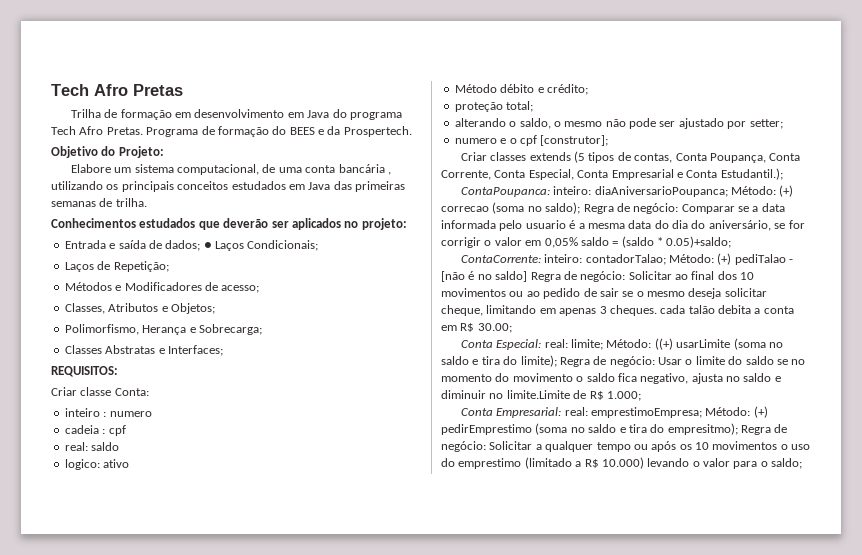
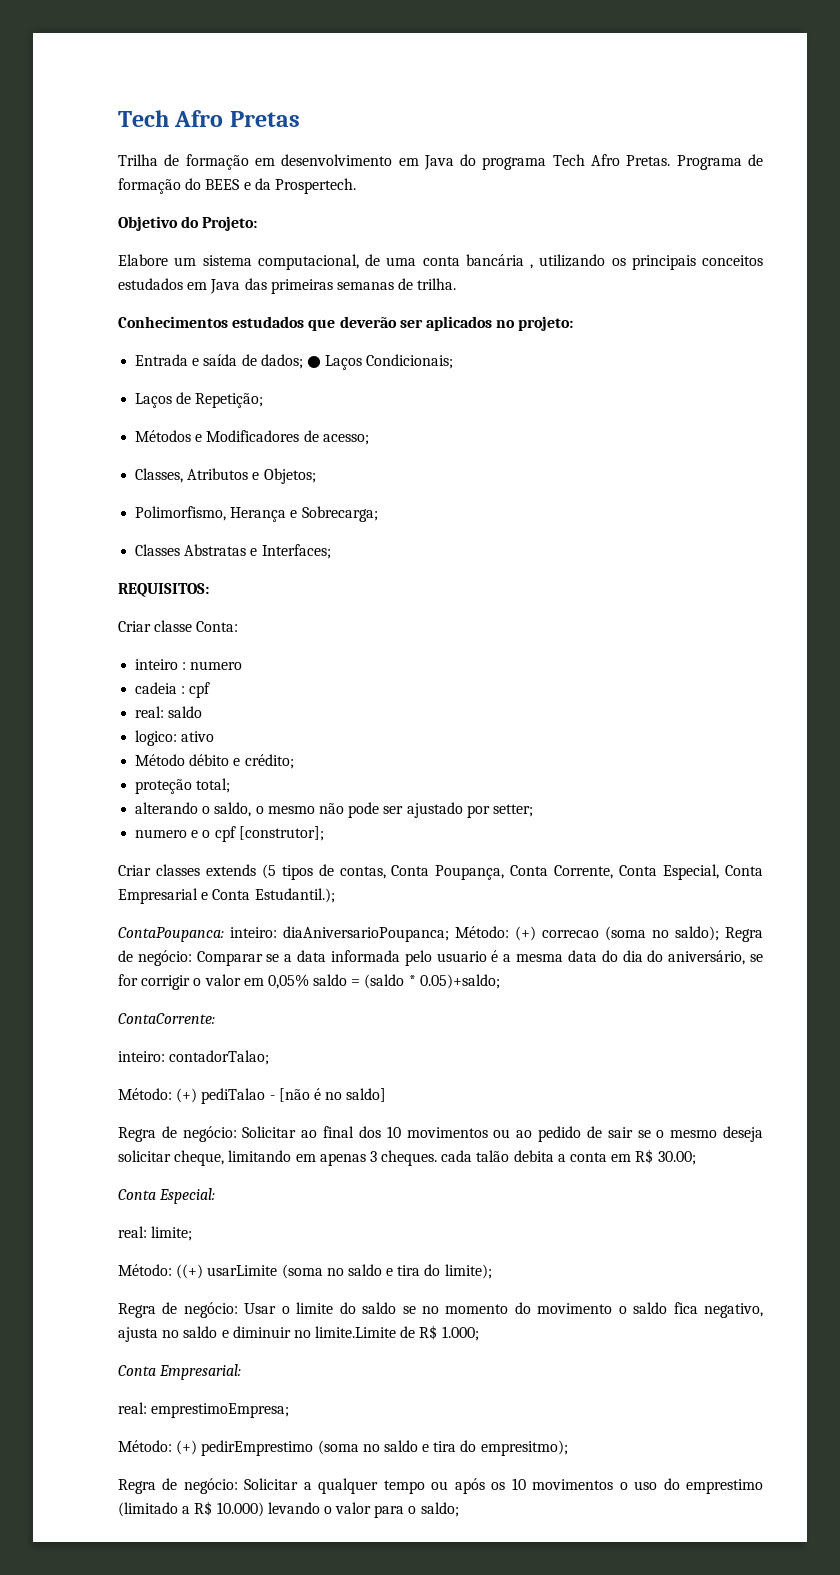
- ContaCorrente: inteiro: contadorTalao; Método: (+) pediTalao - [não é no saldo] Regra de negócio: Solicitar ao final dos 10 movimentos ou ao pedido de sair se o mesmo deseja solicitar cheque, limitando em apenas 3 cheques. cada talão debita a conta em R$ 30.00;
+ ContaCorrente:
+ inteiro: contadorTalao;
+ Método: (+) pediTalao - [não é no saldo]
+ Regra de negócio: Solicitar ao final dos 10 movimentos ou ao pedido de sair se o mesmo deseja solicitar cheque, limitando em apenas 3 cheques. cada talão debita a conta em R$ 30.00;
- Conta Especial: real: limite; Método: ((+) usarLimite (soma no saldo e tira do limite); Regra de negócio: Usar o limite do saldo se no momento do movimento o saldo fica negativo, ajusta no saldo e diminuir no limite.Limite de R$ 1.000;
+ Conta Especial:
+ real: limite;
+ Método: ((+) usarLimite (soma no saldo e tira do limite);
+ Regra de negócio: Usar o limite do saldo se no momento do movimento o saldo fica negativo, ajusta no saldo e diminuir no limite.Limite de R$ 1.000;
- Conta Empresarial: real: emprestimoEmpresa; Método: (+) pedirEmprestimo (soma no saldo e tira do empresitmo); Regra de negócio: Solicitar a qualquer tempo ou após os 10 movimentos o uso do emprestimo (limitado a R$ 10.000) levando o valor para o saldo;
+ Conta Empresarial:
+ real: emprestimoEmpresa;
+ Método: (+) pedirEmprestimo (soma no saldo e tira do empresitmo);
+ Regra de negócio: Solicitar a qualquer tempo ou após os 10 movimentos o uso do emprestimo (limitado a R$ 10.000) levando o valor para o saldo;

